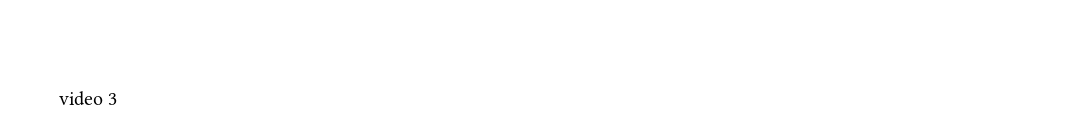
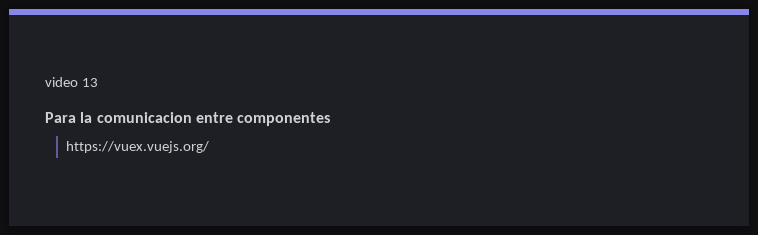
- video 3
+ video 13
+ Para la comunicacion entre componentes
+ https://vuex.vuejs.org/

